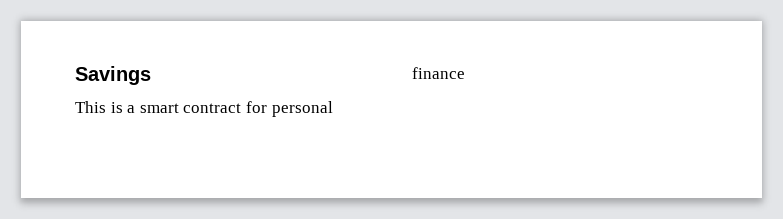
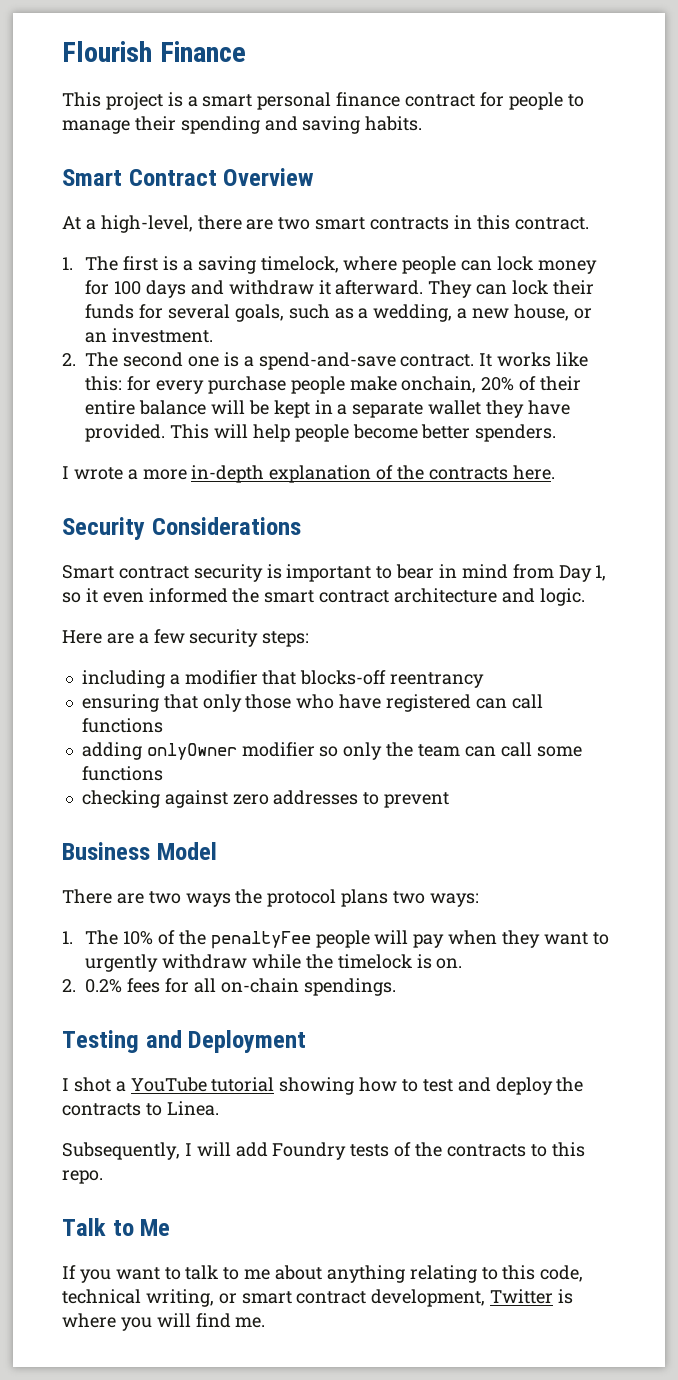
- Savings
- This is a smart contract for personal finance
+ Flourish Finance
+ This project is a smart personal finance contract for people to manage their spending and saving habits.
+ Smart Contract Overview
+ At a high-level, there are two smart contracts in this contract.
+ 1. The first is a saving timelock, where people can lock money for 100 days and withdraw it afterward. They can lock their funds for several goals, such as a wedding, a new house, or an investment.
+ 2. The second one is a spend-and-save contract. It works like this: for every purchase people make onchain, 20% of their entire balance will be kept in a separate wallet they have provided. This will help people become better spenders.
+ I wrote a more in-depth explanation of the contracts here.
+ Security Considerations
+ Smart contract security is important to bear in mind from Day 1, so it even informed the smart contract architecture and logic.
+ Here are a few security steps:
+ including a modifier that blocks-off reentrancy
+ ensuring that only those who have registered can call functions
+ adding onlyOwner modifier so only the team can call some functions
+ checking against zero addresses to prevent
+ Business Model
+ There are two ways the protocol plans two ways:
+ 1. The 10% of the penaltyFee people will pay when they want to urgently withdraw while the timelock is on.
+ 2. 0.2% fees for all on-chain spendings.
+ Testing and Deployment
+ I shot a YouTube tutorial showing how to test and deploy the contracts to Linea.
+ Subsequently, I will add Foundry tests of the contracts to this repo.
+ Talk to Me
+ If you want to talk to me about anything relating to this code, technical writing, or smart contract development, Twitter is where you will find me.

